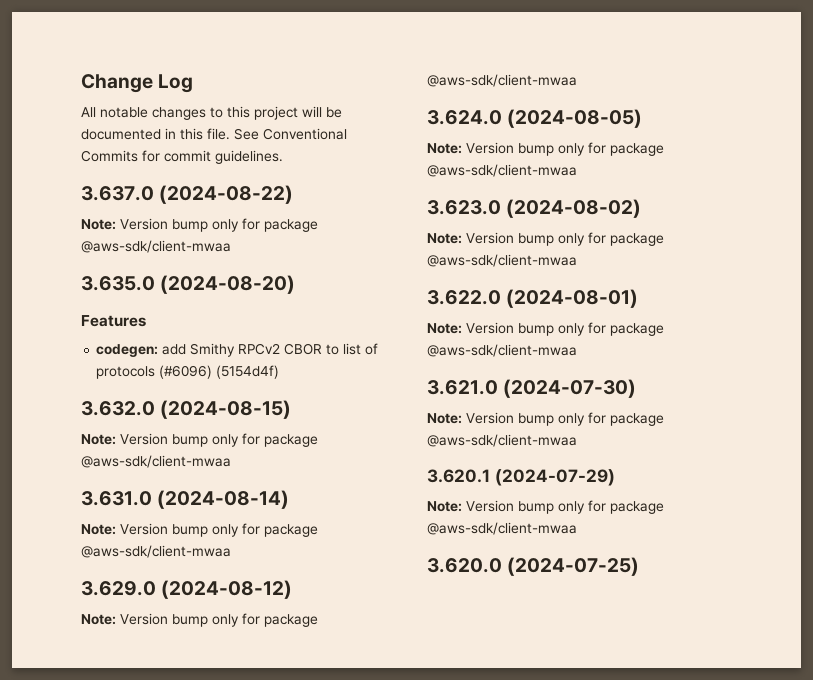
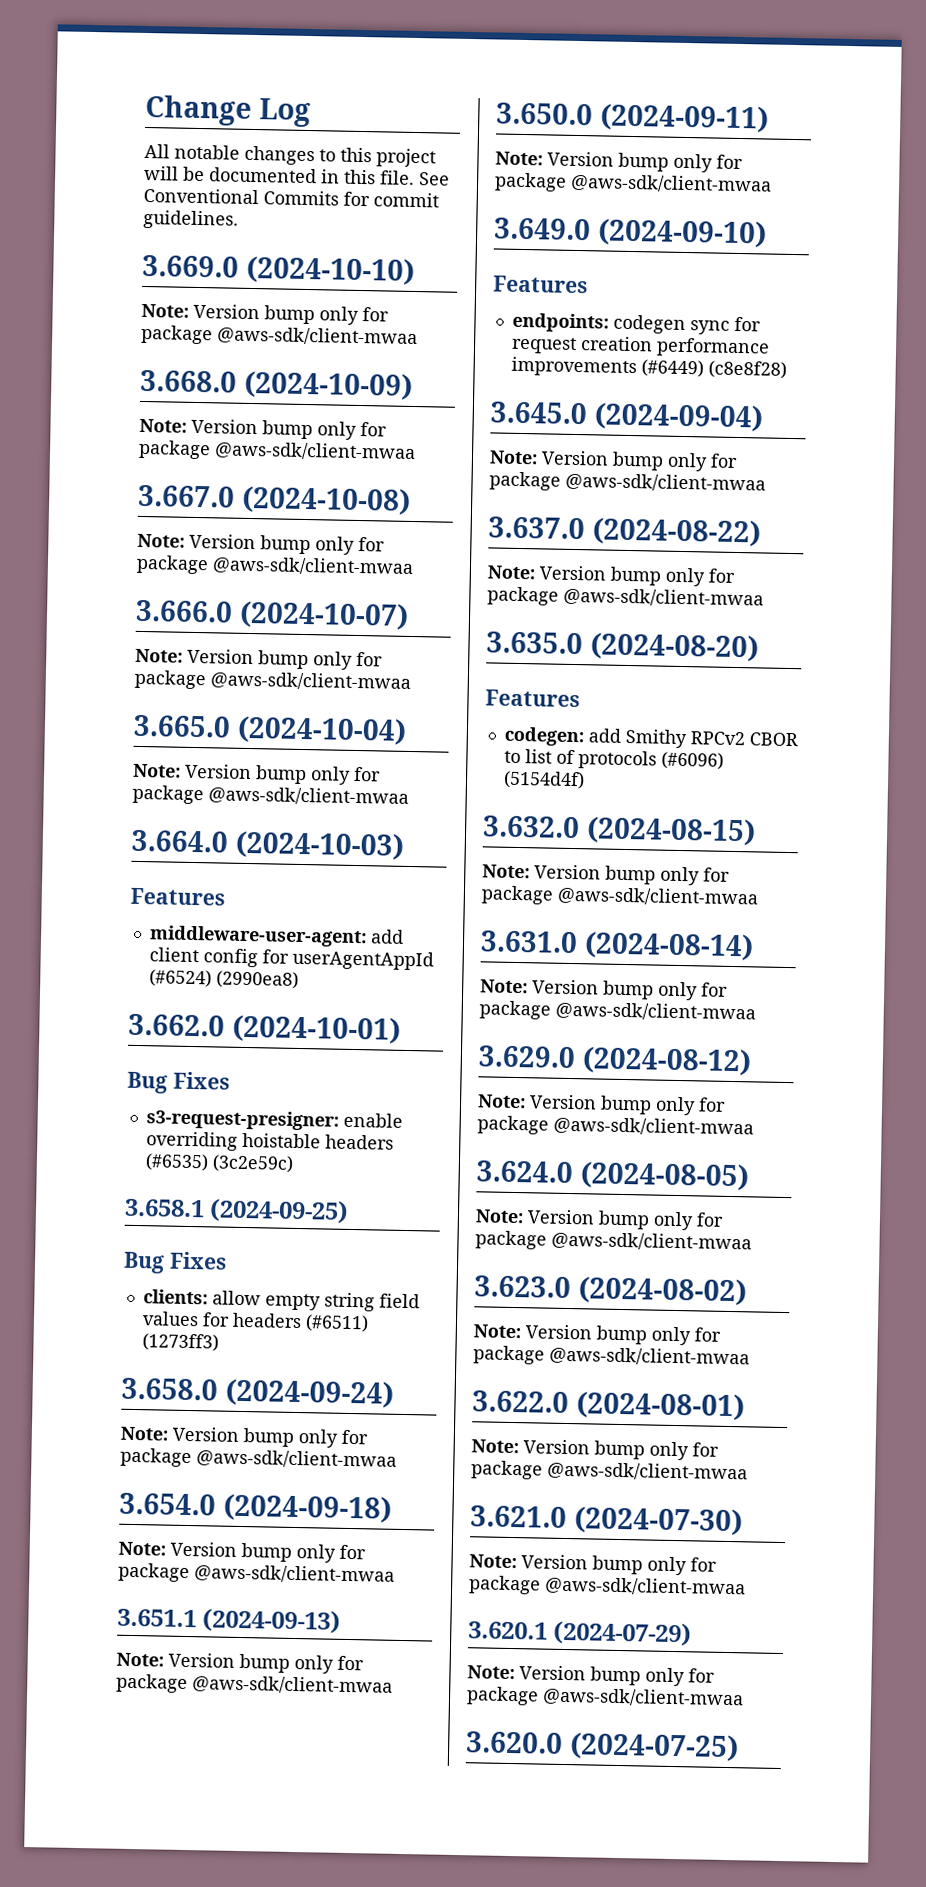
+ 3.669.0 (2024-10-10)
+ Note: Version bump only for package @aws-sdk/client-mwaa
+ 3.668.0 (2024-10-09)
+ Note: Version bump only for package @aws-sdk/client-mwaa
+ 3.667.0 (2024-10-08)
+ Note: Version bump only for package @aws-sdk/client-mwaa
+ 3.666.0 (2024-10-07)
+ Note: Version bump only for package @aws-sdk/client-mwaa
+ 3.665.0 (2024-10-04)
+ Note: Version bump only for package @aws-sdk/client-mwaa
+ 3.664.0 (2024-10-03)
+ Features
+ middleware-user-agent: add client config for userAgentAppId (#6524) (2990ea8)
+ 3.662.0 (2024-10-01)
+ Bug Fixes
+ s3-request-presigner: enable overriding hoistable headers (#6535) (3c2e59c)
+ 3.658.1 (2024-09-25)
+ Bug Fixes
+ clients: allow empty string field values for headers (#6511) (1273ff3)
+ 3.658.0 (2024-09-24)
+ Note: Version bump only for package @aws-sdk/client-mwaa
+ 3.654.0 (2024-09-18)
+ Note: Version bump only for package @aws-sdk/client-mwaa
+ 3.651.1 (2024-09-13)
+ Note: Version bump only for package @aws-sdk/client-mwaa
+ 3.650.0 (2024-09-11)
+ Note: Version bump only for package @aws-sdk/client-mwaa
+ 3.649.0 (2024-09-10)
+ Features
+ endpoints: codegen sync for request creation performance improvements (#6449) (c8e8f28)
+ 3.645.0 (2024-09-04)
+ Note: Version bump only for package @aws-sdk/client-mwaa

